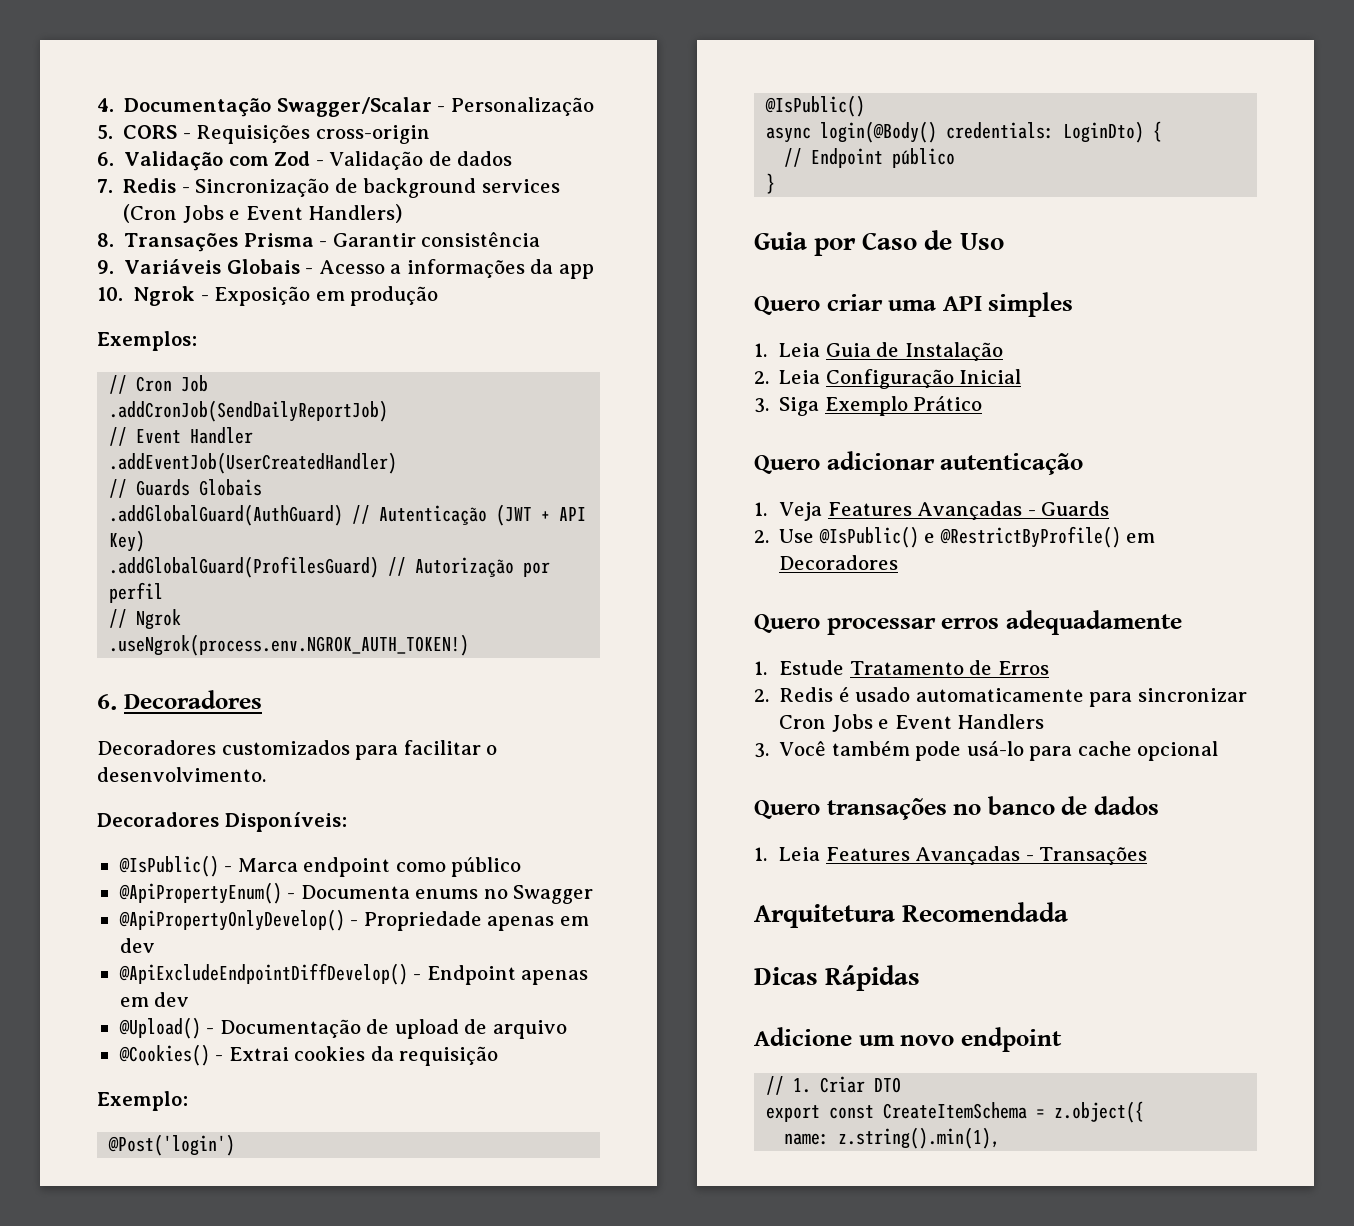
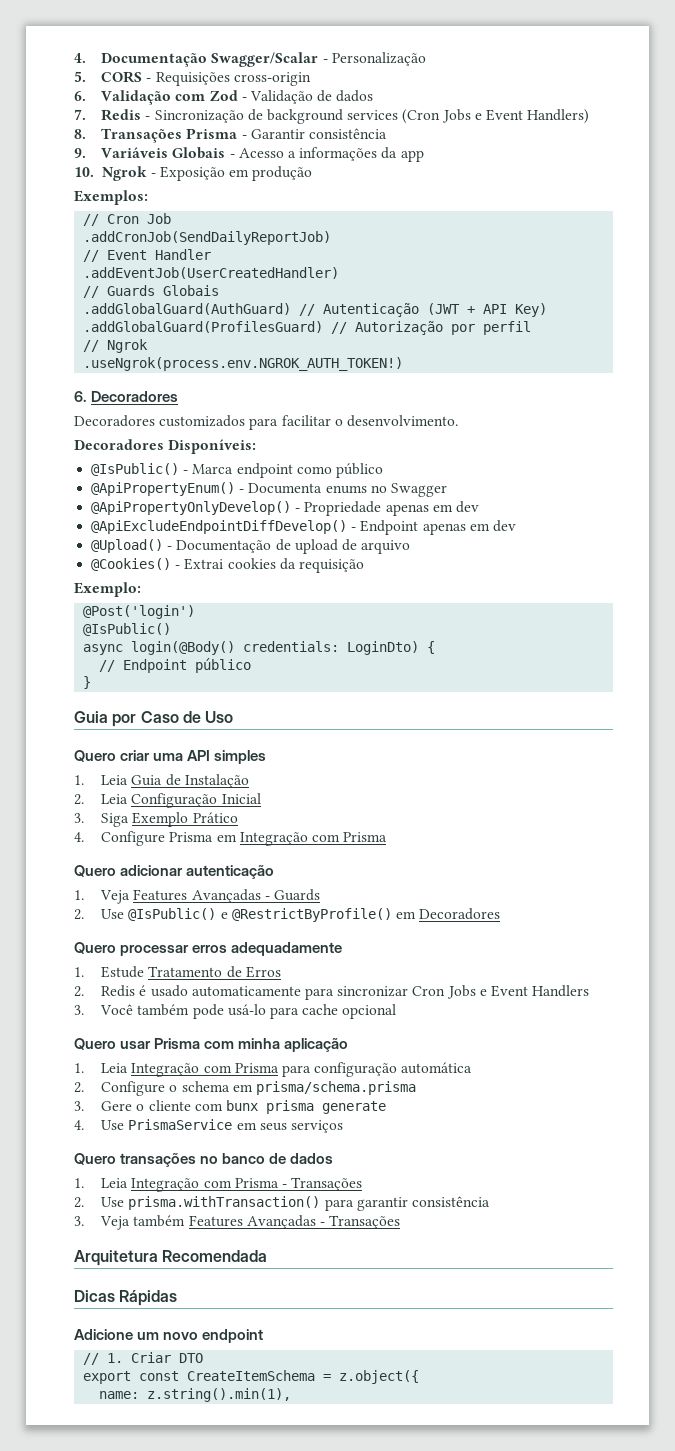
+ 4. Configure Prisma em Integração com Prisma
+ Quero usar Prisma com minha aplicação
+ 1. Leia Integração com Prisma para configuração automática
+ 2. Configure o schema em prisma/schema.prisma
+ 3. Gere o cliente com bunx prisma generate
+ 4. Use PrismaService em seus serviços
- 1. Leia Features Avançadas - Transações
+ 1. Leia Integração com Prisma - Transações
+ 2. Use prisma.withTransaction() para garantir consistência
+ 3. Veja também Features Avançadas - Transações

